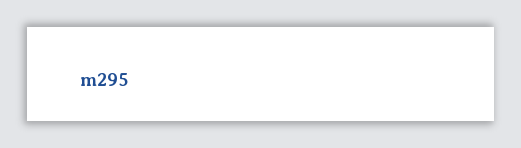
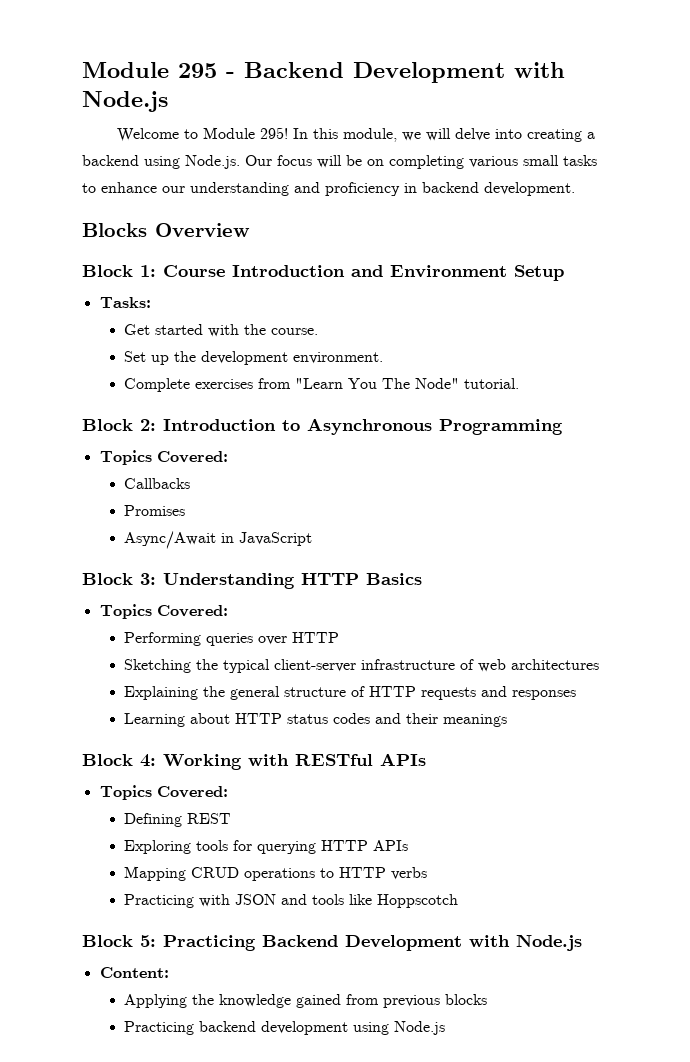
- m295
+ Module 295 - Backend Development with Node.js
+ Welcome to Module 295! In this module, we will delve into creating a backend using Node.js. Our focus will be on completing various small tasks to enhance our understanding and proficiency in backend development.
+ Blocks Overview
+ Block 1: Course Introduction and Environment Setup
+ Tasks:
+ Get started with the course.
+ Set up the development environment.
+ Complete exercises from "Learn You The Node" tutorial.
+ Block 2: Introduction to Asynchronous Programming
+ Topics Covered:
+ Callbacks
+ Promises
+ Async/Await in JavaScript
+ Block 3: Understanding HTTP Basics
+ Topics Covered:
+ Performing queries over HTTP
+ Sketching the typical client-server infrastructure of web architectures
+ Explaining the general structure of HTTP requests and responses
+ Learning about HTTP status codes and their meanings
+ Block 4: Working with RESTful APIs
+ Topics Covered:
+ Defining REST
+ Exploring tools for querying HTTP APIs
+ Mapping CRUD operations to HTTP verbs
+ Practicing with JSON and tools like Hoppscotch
+ Block 5: Practicing Backend Development with Node.js
+ Content:
+ Applying the knowledge gained from previous blocks
+ Practicing backend development using Node.js

